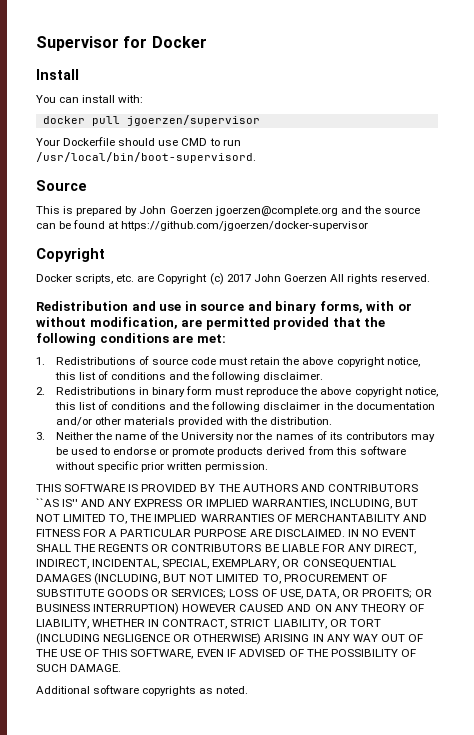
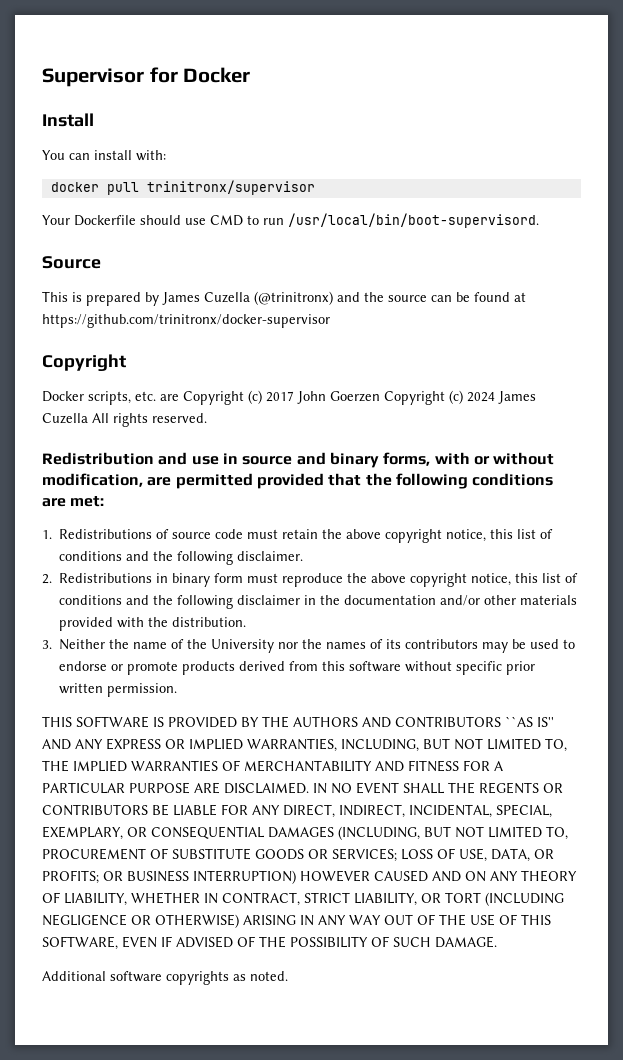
- docker pull jgoerzen/supervisor
+ docker pull trinitronx/supervisor
- This is prepared by John Goerzen jgoerzen@complete.org and the source can be found at https://github.com/jgoerzen/docker-supervisor
+ This is prepared by James Cuzella (@trinitronx) and the source can be found at https://github.com/trinitronx/docker-supervisor
- Docker scripts, etc. are Copyright (c) 2017 John Goerzen All rights reserved.
+ Docker scripts, etc. are Copyright (c) 2017 John Goerzen Copyright (c) 2024 James Cuzella All rights reserved.

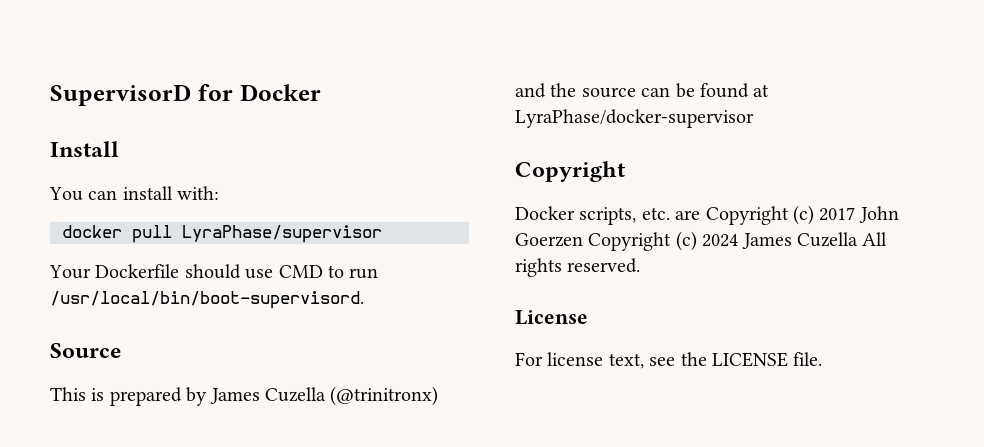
- Supervisor for Docker
+ SupervisorD for Docker
- docker pull trinitronx/supervisor
+ docker pull LyraPhase/supervisor
- This is prepared by James Cuzella (@trinitronx) and the source can be found at https://github.com/trinitronx/docker-supervisor
+ This is prepared by James Cuzella (@trinitronx) and the source can be found at LyraPhase/docker-supervisor
- Redistribution and use in source and binary forms, with or without modification, are permitted provided that the following conditions are met:
- 1. Redistributions of source code must retain the above copyright notice, this list of conditions and the following disclaimer.
- 2. Redistributions in binary form must reproduce the above copyright notice, this list of conditions and the following disclaimer in the documentation and/or other materials provided with the distribution.
- 3. Neither the name of the University nor the names of its contributors may be used to endorse or promote products derived from this software without specific prior written permission.
- THIS SOFTWARE IS PROVIDED BY THE AUTHORS AND CONTRIBUTORS ``AS IS'' AND ANY EXPRESS OR IMPLIED WARRANTIES, INCLUDING, BUT NOT LIMITED TO, THE IMPLIED WARRANTIES OF MERCHANTABILITY AND FITNESS FOR A PARTICULAR PURPOSE ARE DISCLAIMED. IN NO EVENT SHALL THE REGENTS OR CONTRIBUTORS BE LIABLE FOR ANY DIRECT, INDIRECT, INCIDENTAL, SPECIAL, EXEMPLARY, OR CONSEQUENTIAL DAMAGES (INCLUDING, BUT NOT LIMITED TO, PROCUREMENT OF SUBSTITUTE GOODS OR SERVICES; LOSS OF USE, DATA, OR PROFITS; OR BUSINESS INTERRUPTION) HOWEVER CAUSED AND ON ANY THEORY OF LIABILITY, WHETHER IN CONTRACT, STRICT LIABILITY, OR TORT (INCLUDING NEGLIGENCE OR OTHERWISE) ARISING IN ANY WAY OUT OF THE USE OF THIS SOFTWARE, EVEN IF ADVISED OF THE POSSIBILITY OF SUCH DAMAGE.
- Additional software copyrights as noted.
+ License
+ For license text, see the LICENSE file.

